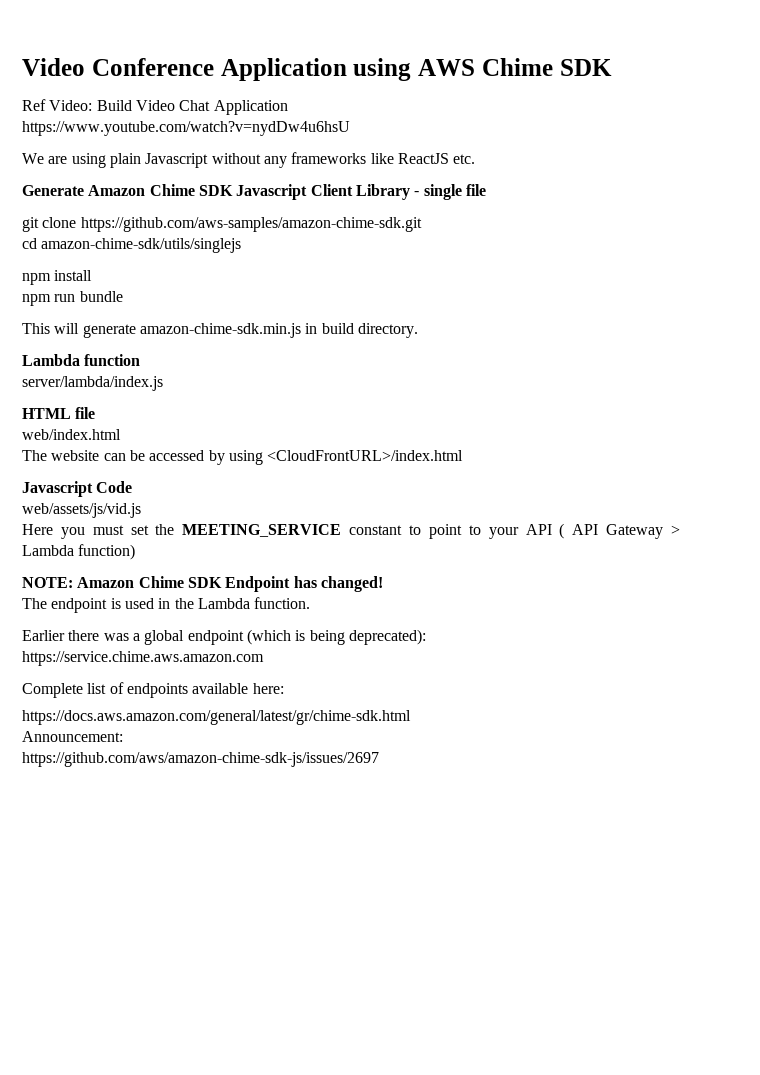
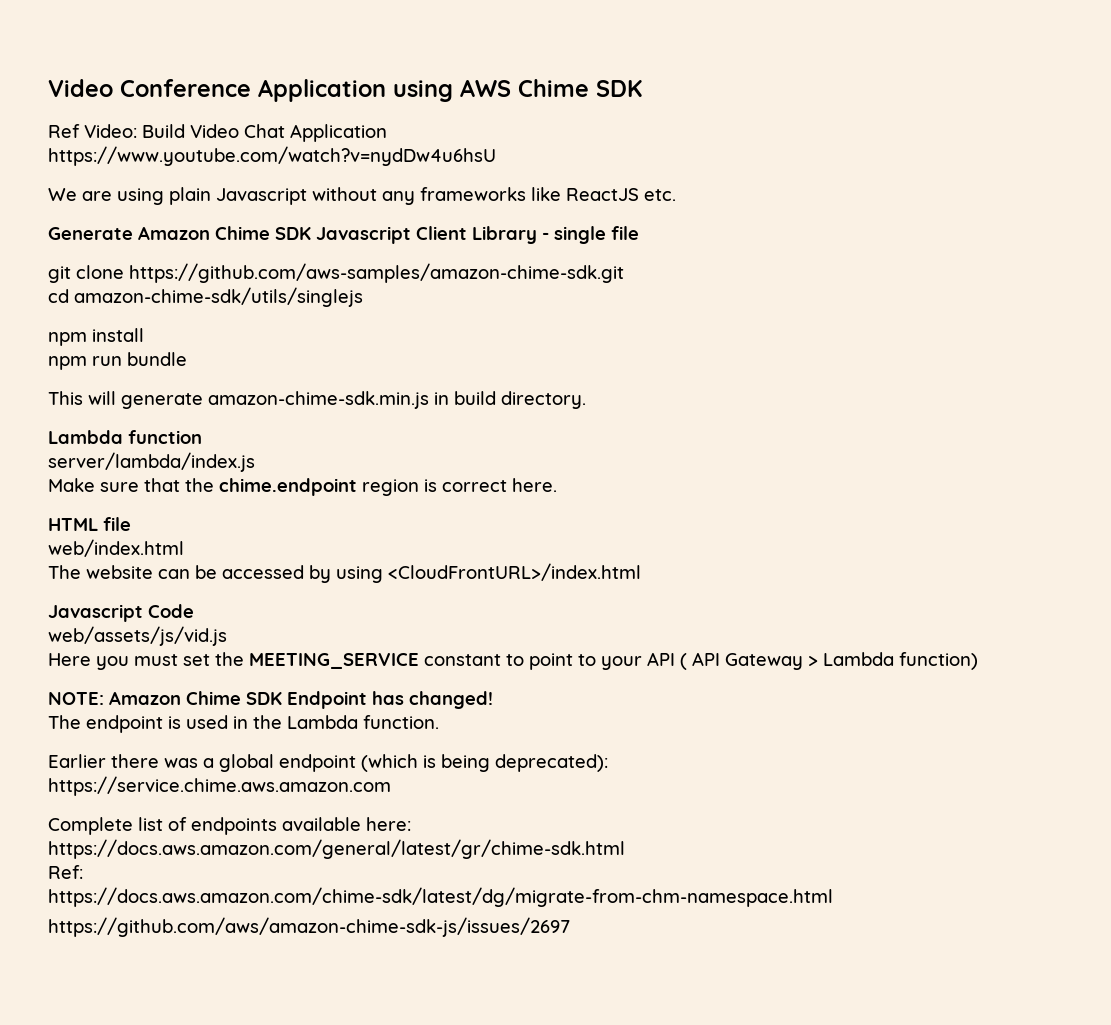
+ Make sure that the chime.endpoint region is correct here.
- Announcement:
+ Ref:
+ https://docs.aws.amazon.com/chime-sdk/latest/dg/migrate-from-chm-namespace.html

